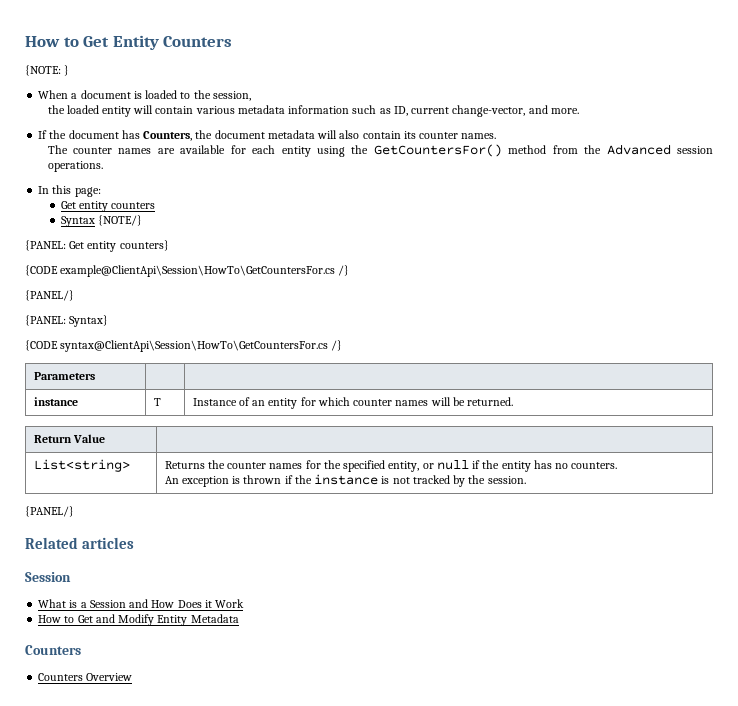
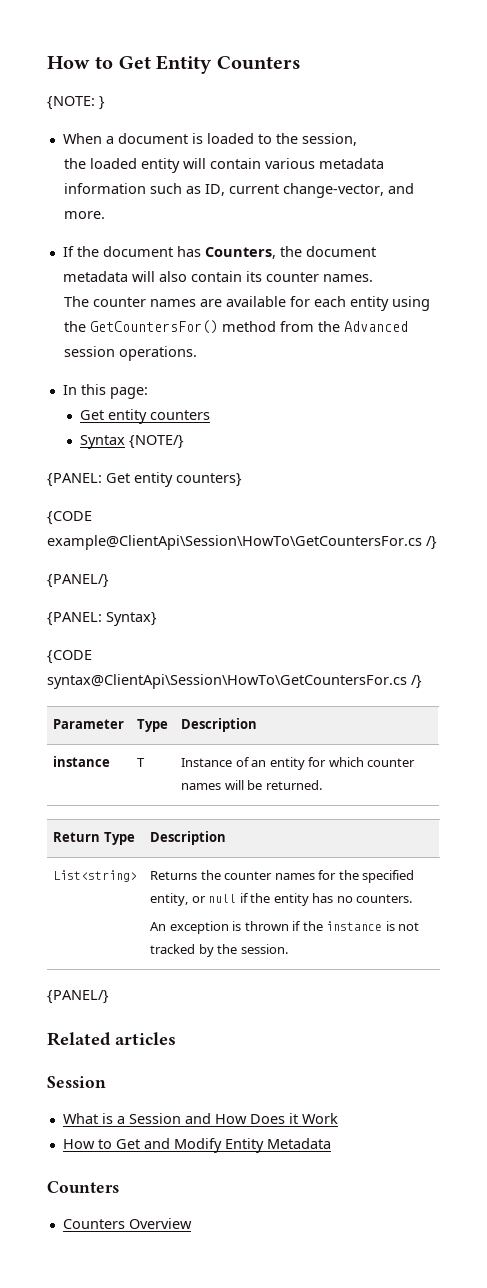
- Parameters | |
+ Parameter | Type | Description
- Return Value |
+ Return Type | Description

